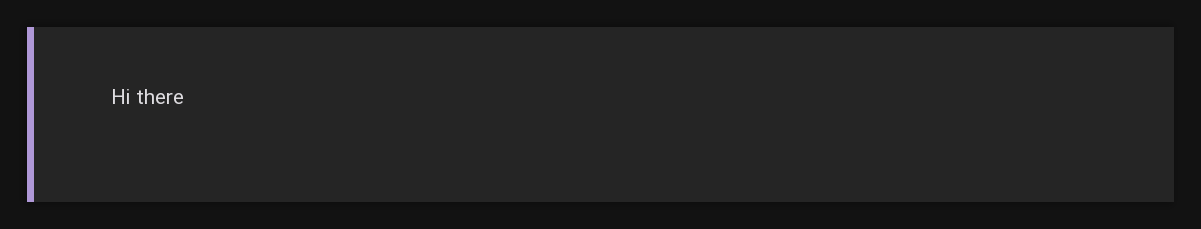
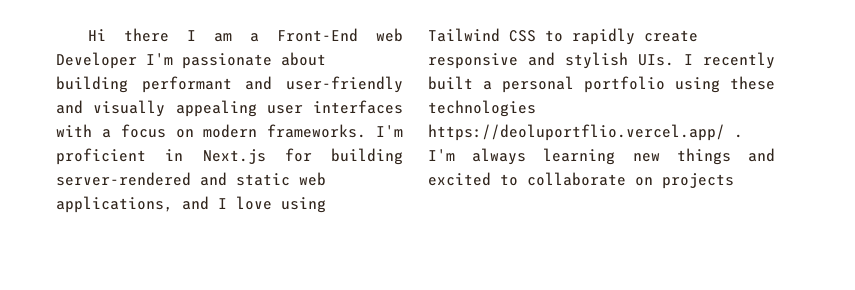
- Hi there
+ Hi there I am a Front-End web Developer I'm passionate about building performant and user-friendly and visually appealing user interfaces with a focus on modern frameworks. I'm proficient in Next.js for building server-rendered and static web applications, and I love using Tailwind CSS to rapidly create responsive and stylish UIs. I recently built a personal portfolio using these technologies https://deoluportflio.vercel.app/ . I'm always learning new things and excited to collaborate on projects

